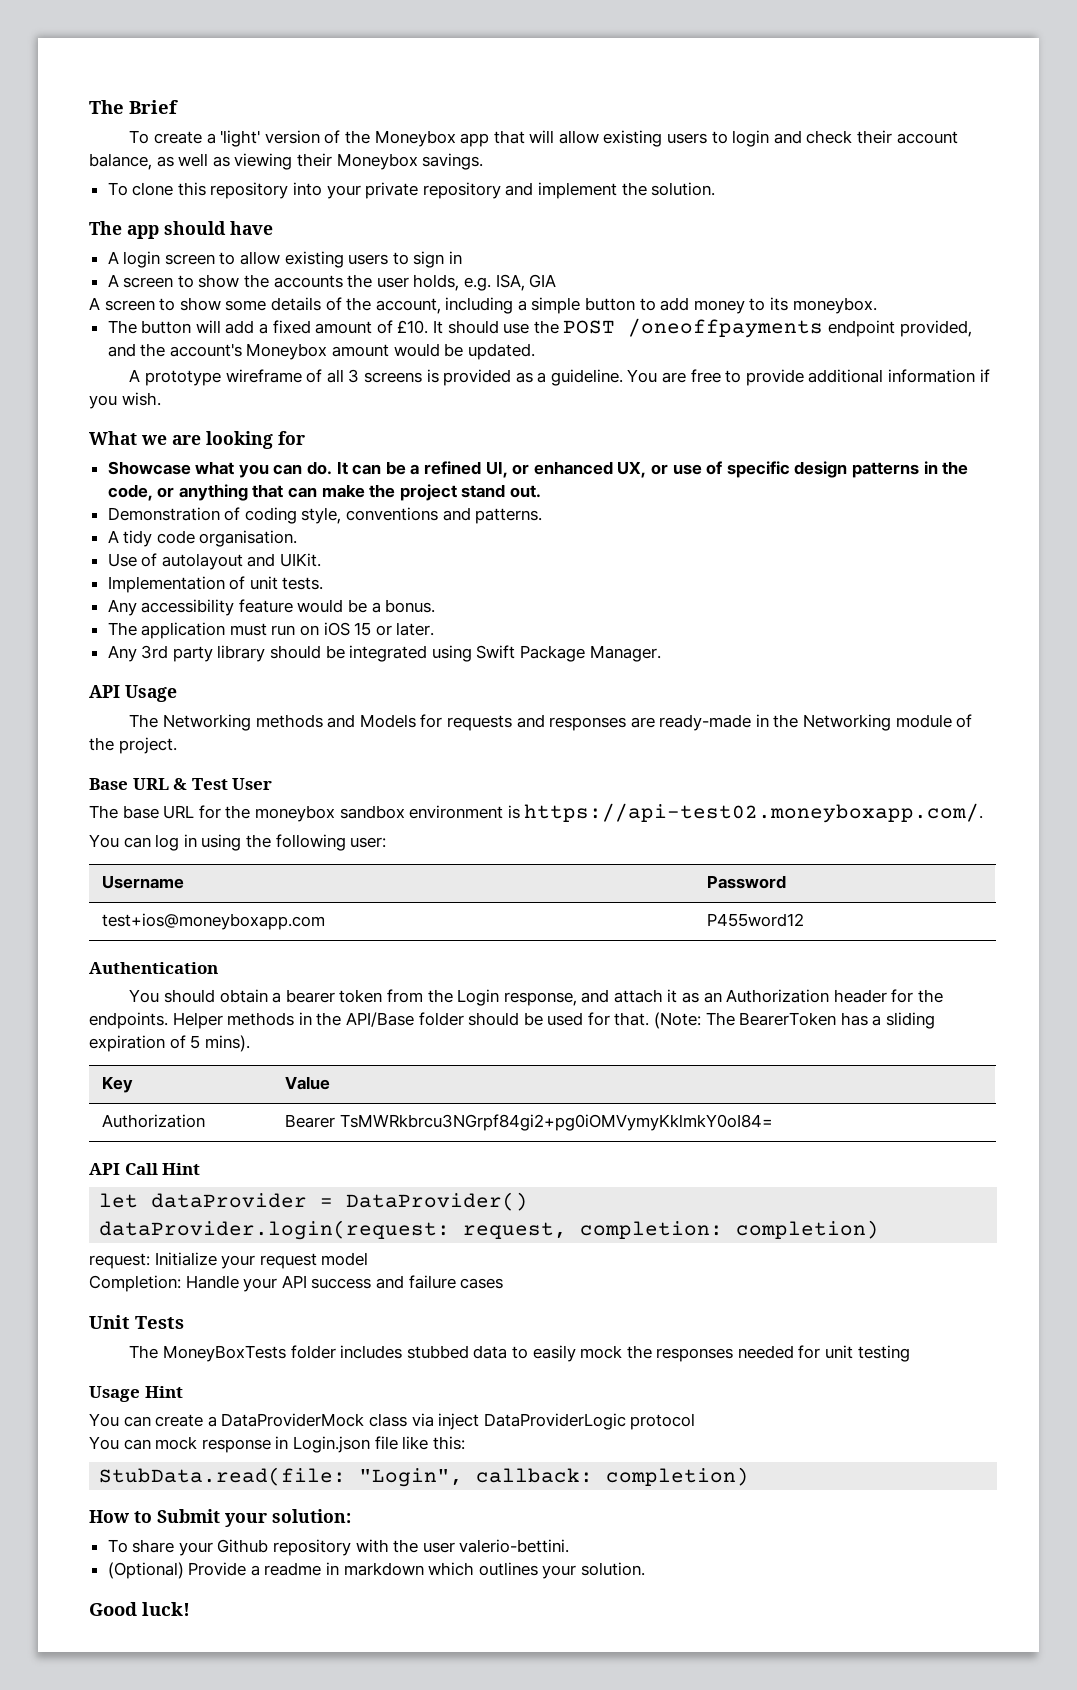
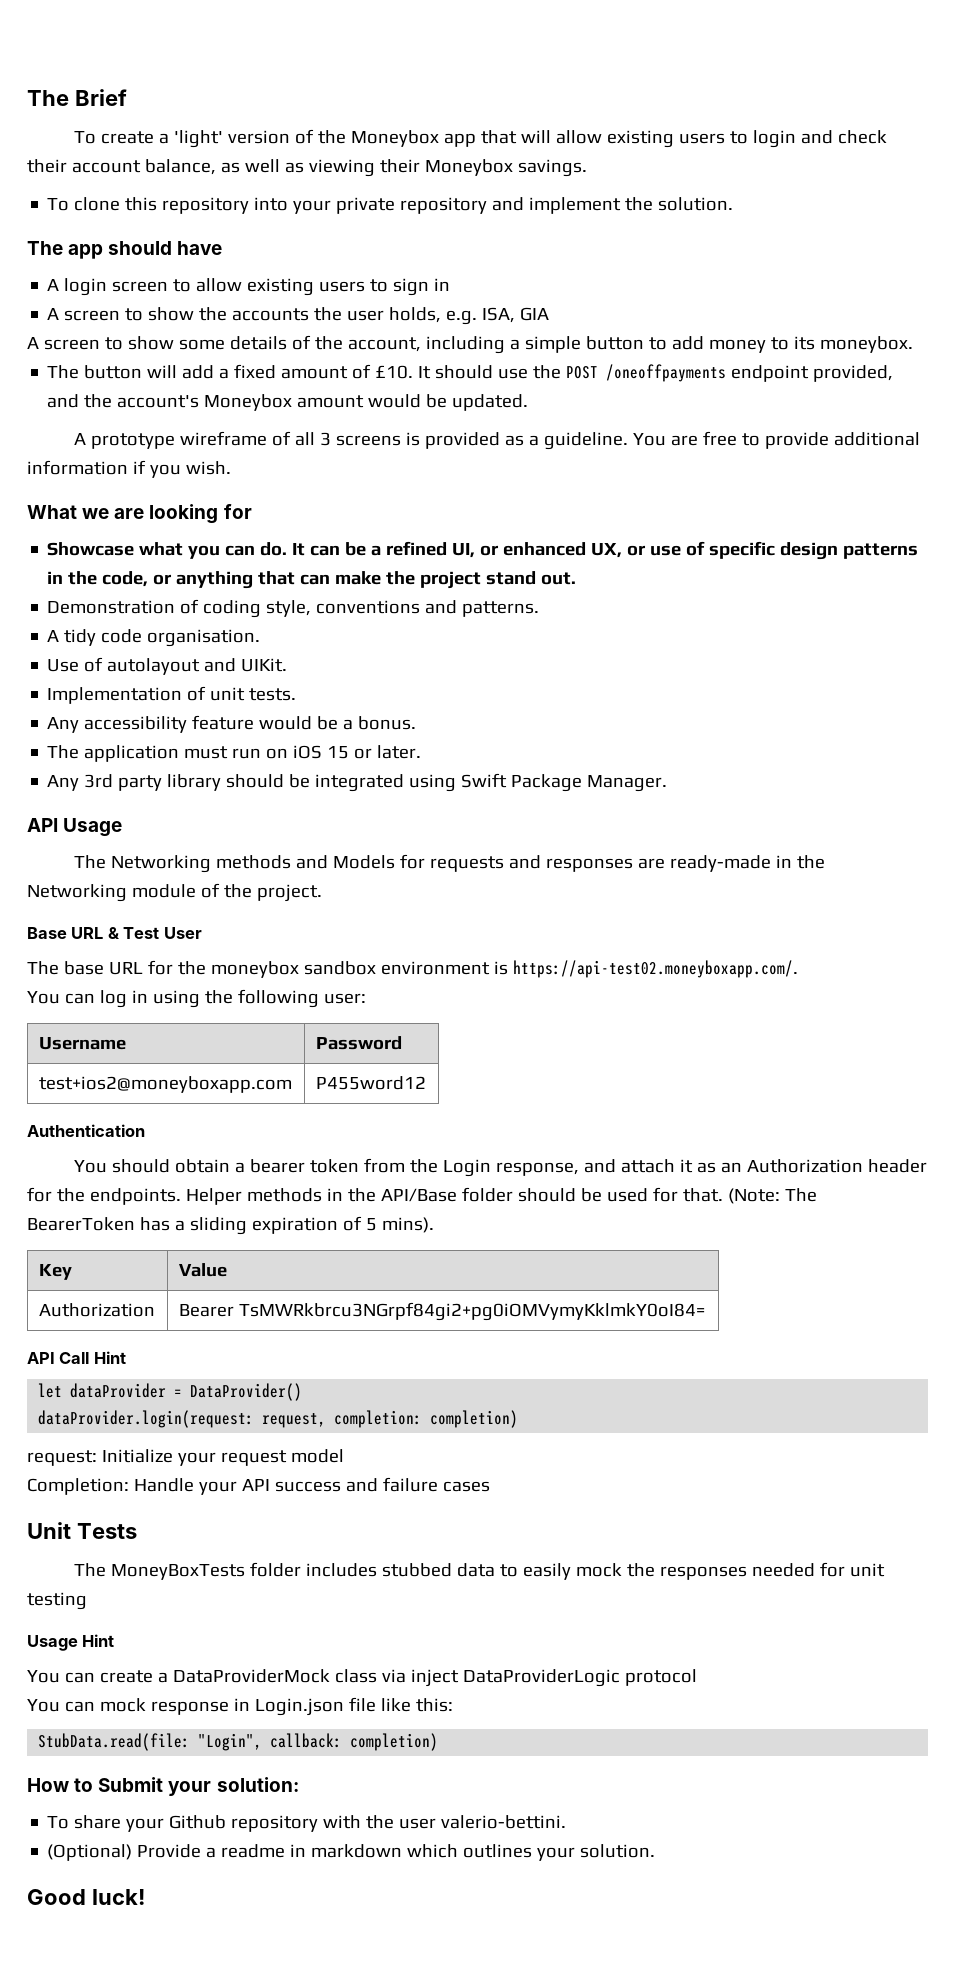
- test+ios@moneyboxapp.com | P455word12
+ test+ios2@moneyboxapp.com | P455word12

